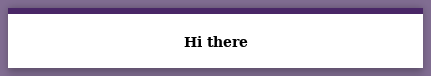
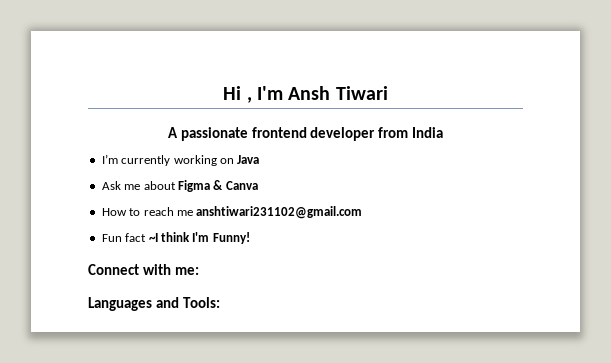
- Hi there
+ Hi , I'm Ansh Tiwari
+ A passionate frontend developer from India
+ I’m currently working on Java
+ Ask me about Figma & Canva
+ How to reach me anshtiwari231102@gmail.com
+ Fun fact ~I think I'm Funny!
+ Connect with me:
+ Languages and Tools:

